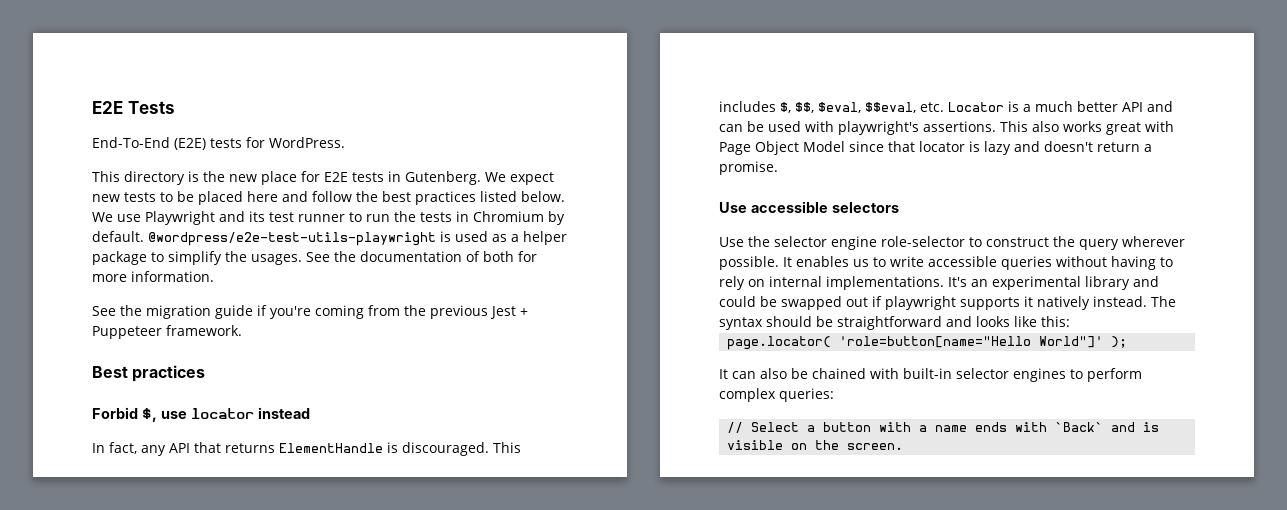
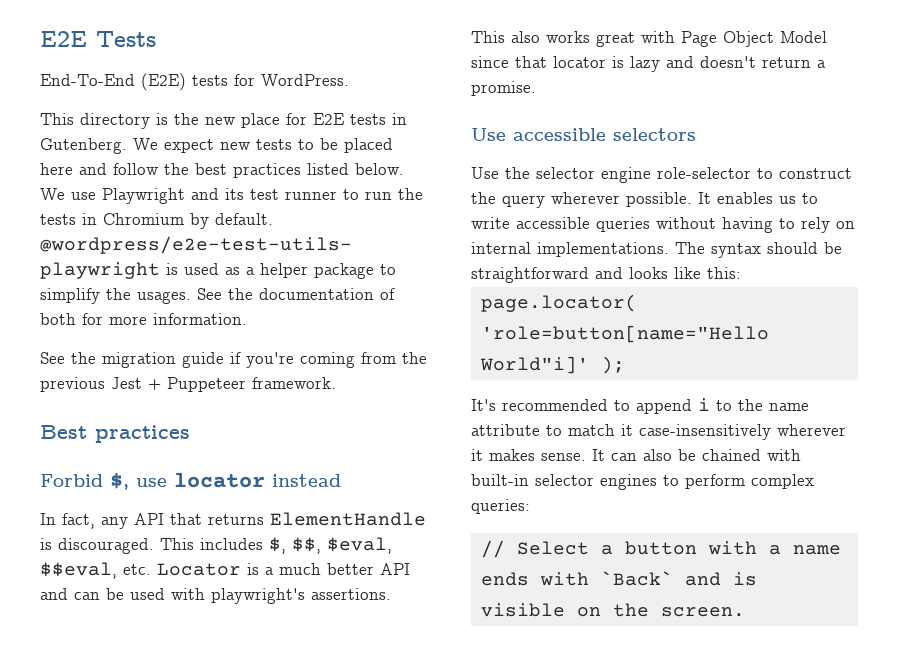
- It's an experimental library and could be swapped out if playwright supports it natively instead.
- page.locator( 'role=button[name="Hello World"]' );
+ page.locator( 'role=button[name="Hello World"i]' );
+ It's recommended to append i to the name attribute to match it case-insensitively wherever it makes sense.

